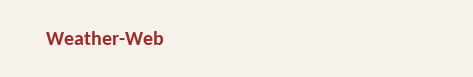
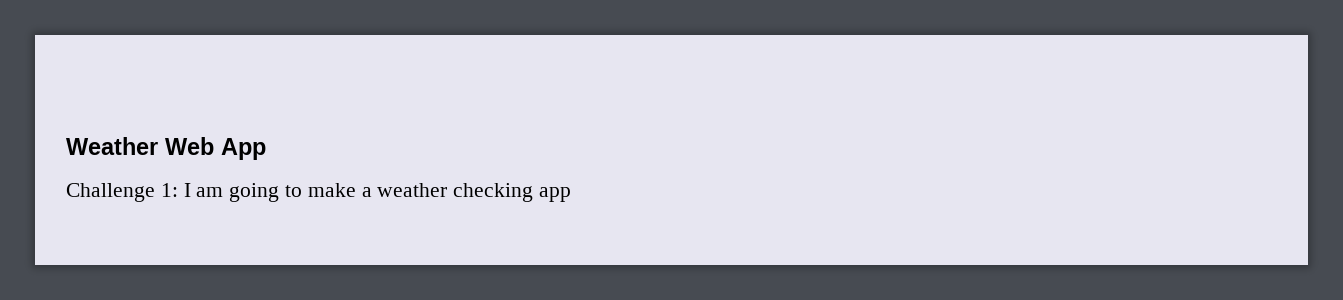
- Weather-Web
+ Weather Web App
+ Challenge 1: I am going to make a weather checking app

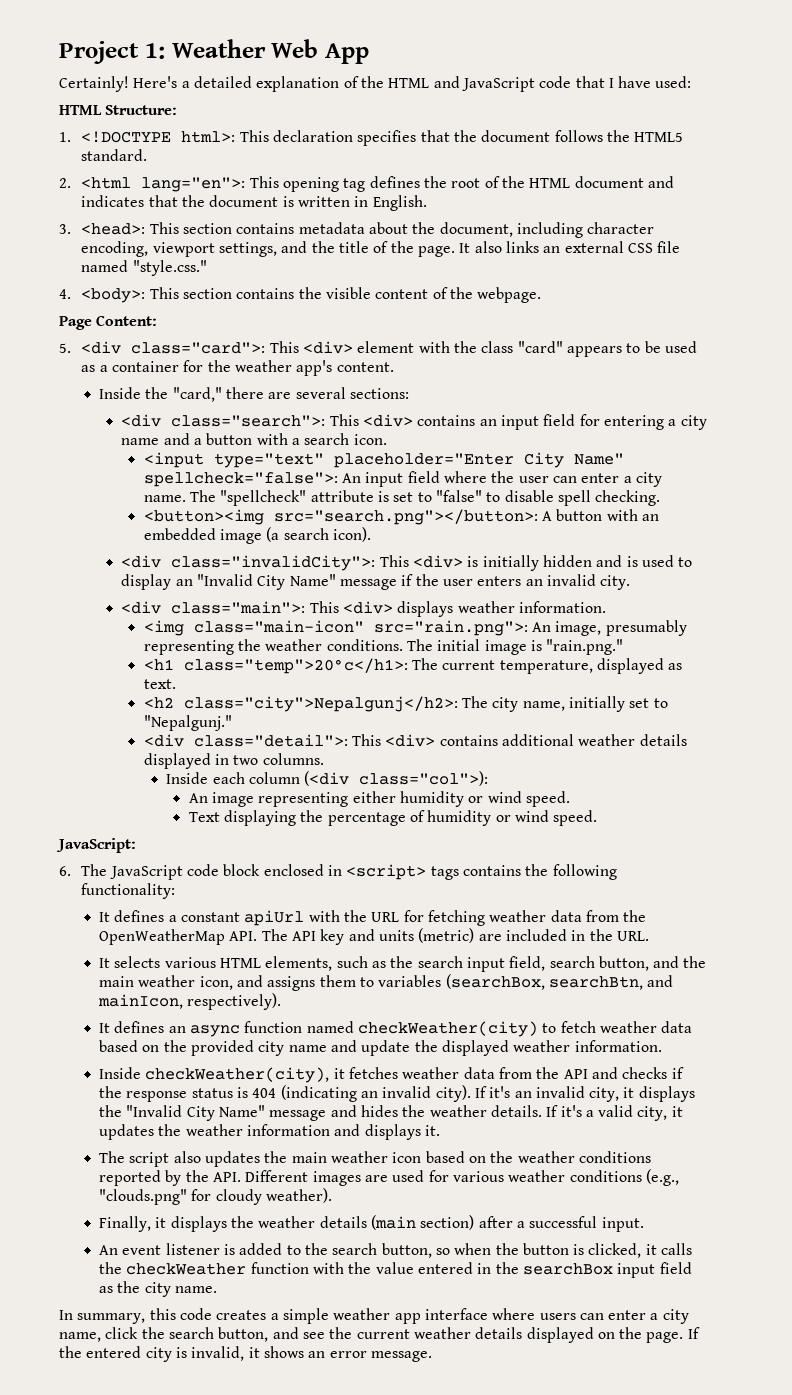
- Weather Web App
+ Project 1: Weather Web App
- Challenge 1: I am going to make a weather checking app
+ Certainly! Here's a detailed explanation of the HTML and JavaScript code that I have used:
+ HTML Structure:
+ 1. <!DOCTYPE html>: This declaration specifies that the document follows the HTML5 standard.
+ 2. <html lang="en">: This opening tag defines the root of the HTML document and indicates that the document is written in English.
+ 3. <head>: This section contains metadata about the document, including character encoding, viewport settings, and the title of the page. It also links an external CSS file named "style.css."
+ 4. <body>: This section contains the visible content of the webpage.
+ Page Content:
+ 5. <div class="card">: This <div> element with the class "card" appears to be used as a container for the weather app's content.
+ Inside the "card," there are several sections:
+ <div class="search">: This <div> contains an input field for entering a city name and a button with a search icon.
+ <input type="text" placeholder="Enter City Name" spellcheck="false">: An input field where the user can enter a city name. The "spellcheck" attribute is set to "false" to disable spell checking.
+ <button><img src="search.png"></button>: A button with an embedded image (a search icon).
+ <div class="invalidCity">: This <div> is initially hidden and is used to display an "Invalid City Name" message if the user enters an invalid city.
+ <div class="main">: This <div> displays weather information.
+ <img class="main-icon" src="rain.png">: An image, presumably representing the weather conditions. The initial image is "rain.png."
+ <h1 class="temp">20°c</h1>: The current temperature, displayed as text.
+ <h2 class="city">Nepalgunj</h2>: The city name, initially set to "Nepalgunj."
+ <div class="detail">: This <div> contains additional weather details displayed in two columns.
+ Inside each column (<div class="col">):
+ An image representing either humidity or wind speed.
+ Text displaying the percentage of humidity or wind speed.
+ JavaScript:
+ 6. The JavaScript code block enclosed in <script> tags contains the following functionality:
+ It defines a constant apiUrl with the URL for fetching weather data from the OpenWeatherMap API. The API key and units (metric) are included in the URL.
+ It selects various HTML elements, such as the search input field, search button, and the main weather icon, and assigns them to variables (searchBox, searchBtn, and mainIcon, respectively).
+ It defines an async function named checkWeather(city) to fetch weather data based on the provided city name and update the displayed weather information.
+ Inside checkWeather(city), it fetches weather data from the API and checks if the response status is 404 (indicating an invalid city). If it's an invalid city, it displays the "Invalid City Name" message and hides the weather details. If it's a valid city, it updates the weather information and displays it.
+ The script also updates the main weather icon based on the weather conditions reported by the API. Different images are used for various weather conditions (e.g., "clouds.png" for cloudy weather).
+ Finally, it displays the weather details (main section) after a successful input.
+ An event listener is added to the search button, so when the button is clicked, it calls the checkWeather function with the value entered in the searchBox input field as the city name.
+ In summary, this code creates a simple weather app interface where users can enter a city name, click the search button, and see the current weather details displayed on the page. If the entered city is invalid, it shows an error message.

